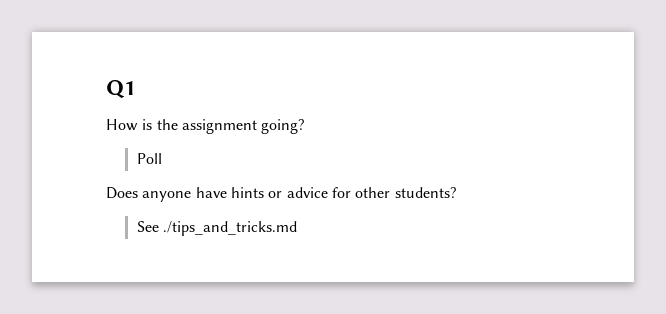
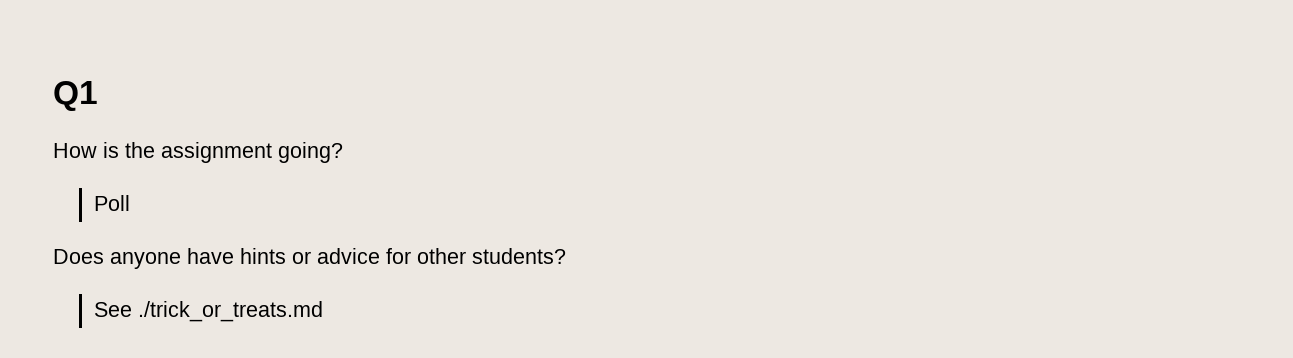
- See ./tips_and_tricks.md
+ See ./trick_or_treats.md

